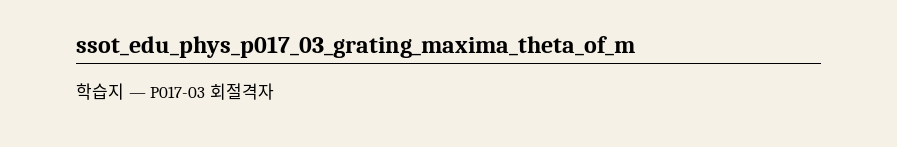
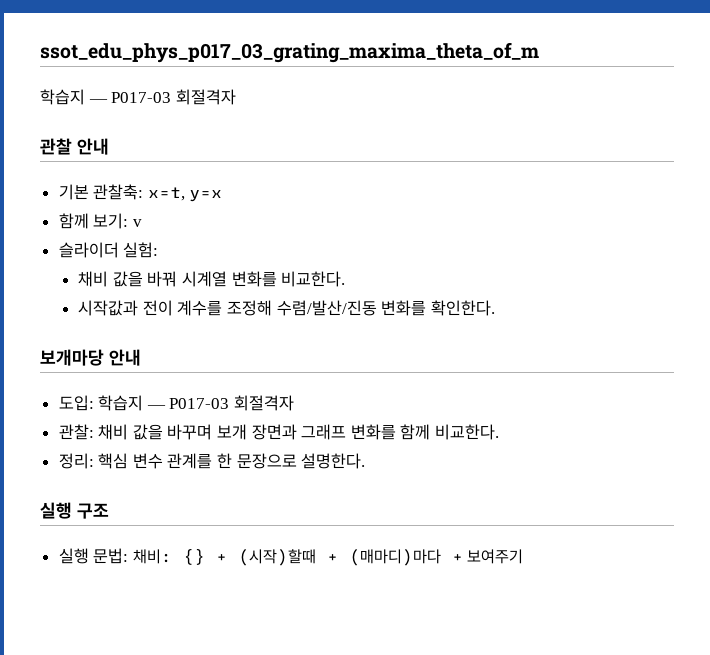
+ 관찰 안내
+ 기본 관찰축: x=t, y=x
+ 함께 보기: v
+ 슬라이더 실험:
+ 채비 값을 바꿔 시계열 변화를 비교한다.
+ 시작값과 전이 계수를 조정해 수렴/발산/진동 변화를 확인한다.
+ 보개마당 안내
+ 도입: 학습지 — P017-03 회절격자
+ 관찰: 채비 값을 바꾸며 보개 장면과 그래프 변화를 함께 비교한다.
+ 정리: 핵심 변수 관계를 한 문장으로 설명한다.
+ 실행 구조
+ 실행 문법: 채비: {} + (시작)할때 + (매마디)마다 + 보여주기

